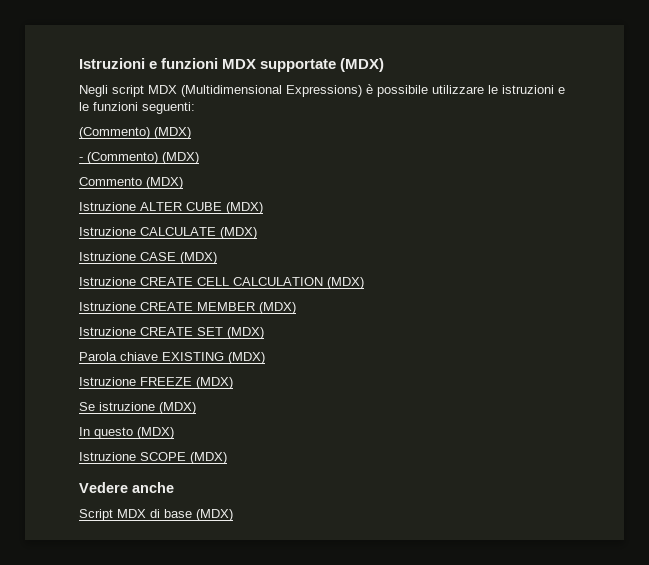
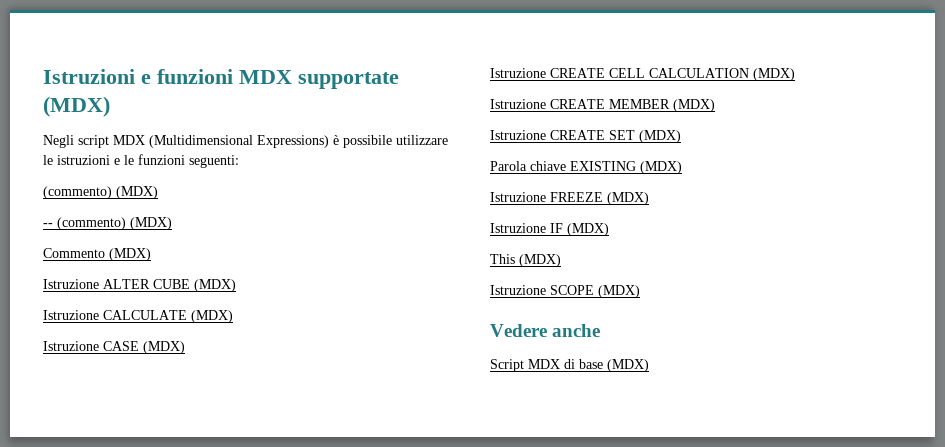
  Negli script MDX (Multidimensional Expressions) è possibile utilizzare le istruzioni e le funzioni seguenti:
- (Commento) (MDX)
- - (Commento) (MDX)
+ (commento) (MDX)
+ -- (commento) (MDX)
- Se istruzione (MDX)
- In questo (MDX)
+ Istruzione IF (MDX)
+ This (MDX)

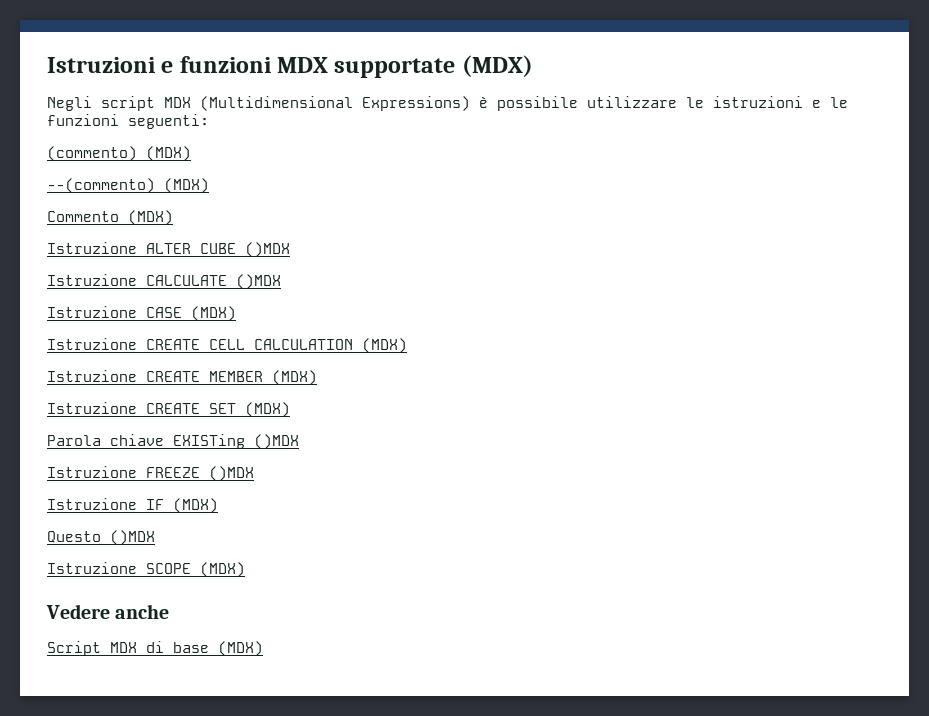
- -- (commento) (MDX)
+ --(commento) (MDX)
- Istruzione ALTER CUBE (MDX)
+ Istruzione ALTER CUBE ()MDX
- Istruzione CALCULATE (MDX)
+ Istruzione CALCULATE ()MDX
- Parola chiave EXISTING (MDX)
+ Parola chiave EXISTing ()MDX
- Istruzione FREEZE (MDX)
+ Istruzione FREEZE ()MDX
- This (MDX)
+ Questo ()MDX

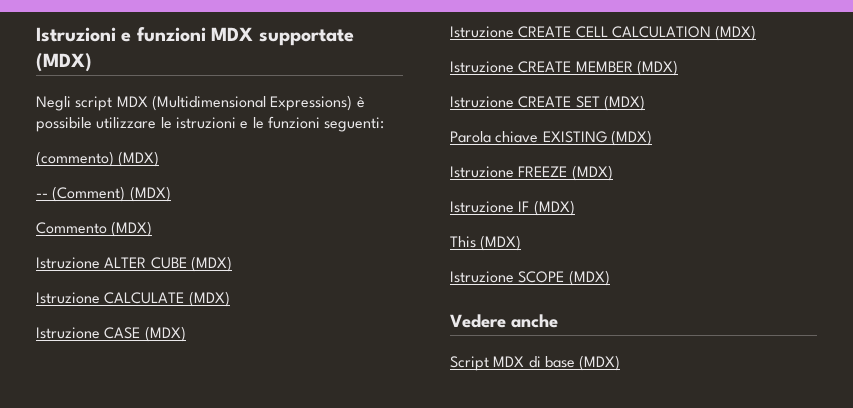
- --(commento) (MDX)
+ -- (Comment) (MDX)
- Istruzione ALTER CUBE ()MDX
+ Istruzione ALTER CUBE (MDX)
- Istruzione CALCULATE ()MDX
+ Istruzione CALCULATE (MDX)
- Parola chiave EXISTing ()MDX
+ Parola chiave EXISTING (MDX)
- Istruzione FREEZE ()MDX
+ Istruzione FREEZE (MDX)
- Questo ()MDX
+ This (MDX)

